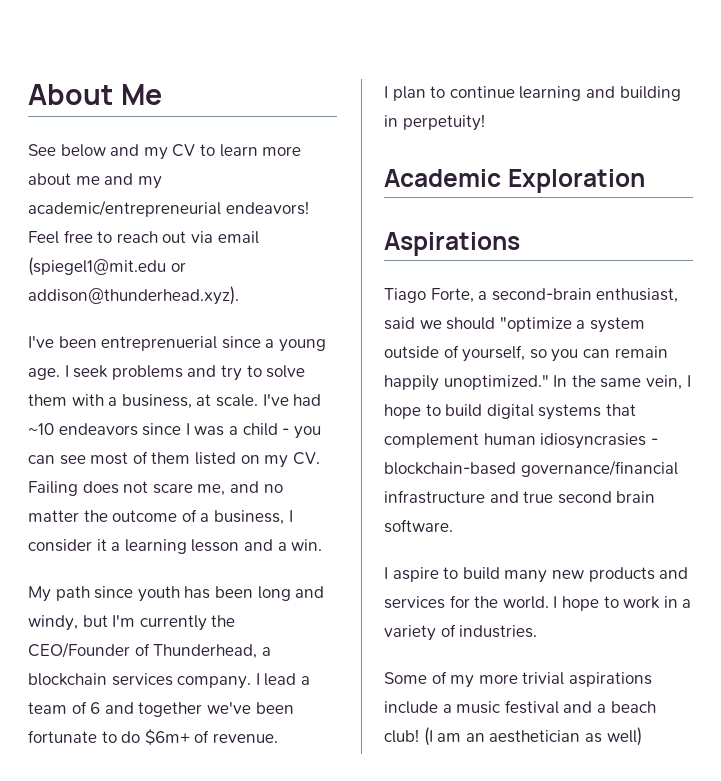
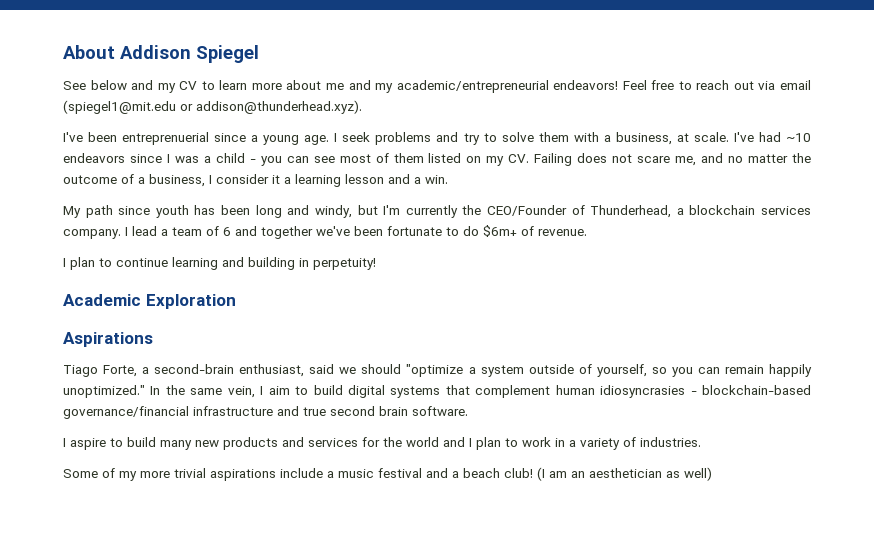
- About Me
+ About Addison Spiegel
- In the same vein, I hope to build digital systems that complement human idiosyncrasies - blockchain-based governance/financial infrastructure and true second brain software.
+ In the same vein, I aim to build digital systems that complement human idiosyncrasies - blockchain-based governance/financial infrastructure and true second brain software.
- I aspire to build many new products and services for the world. I hope to work in a variety of industries.
+ I aspire to build many new products and services for the world and I plan to work in a variety of industries.

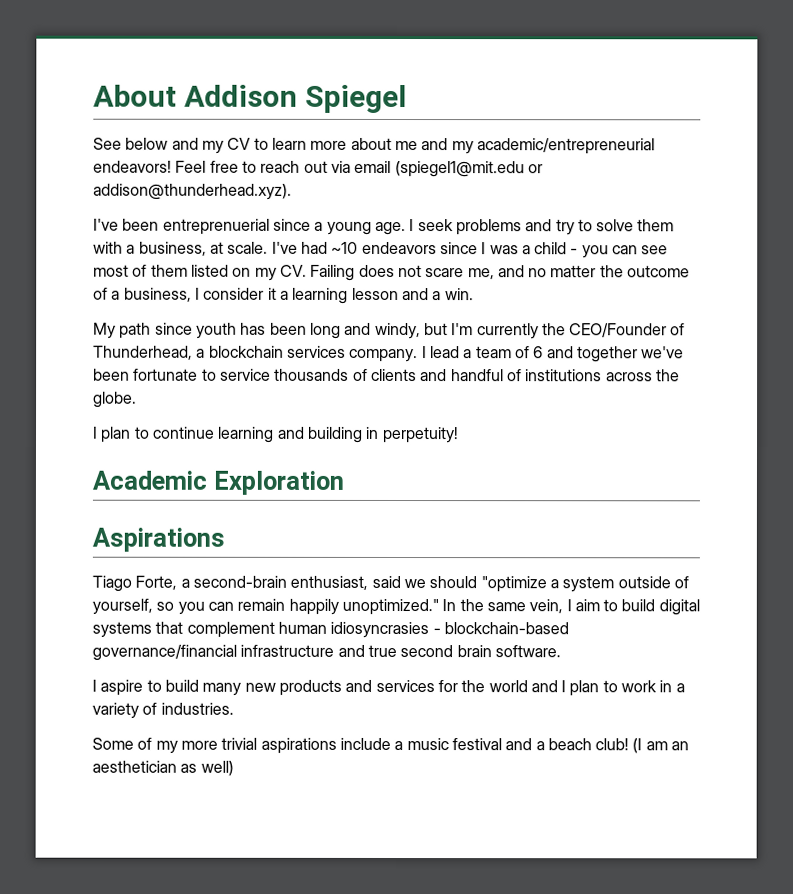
- I lead a team of 6 and together we've been fortunate to do $6m+ of revenue.
+ I lead a team of 6 and together we've been fortunate to service thousands of clients and handful of institutions across the globe.

